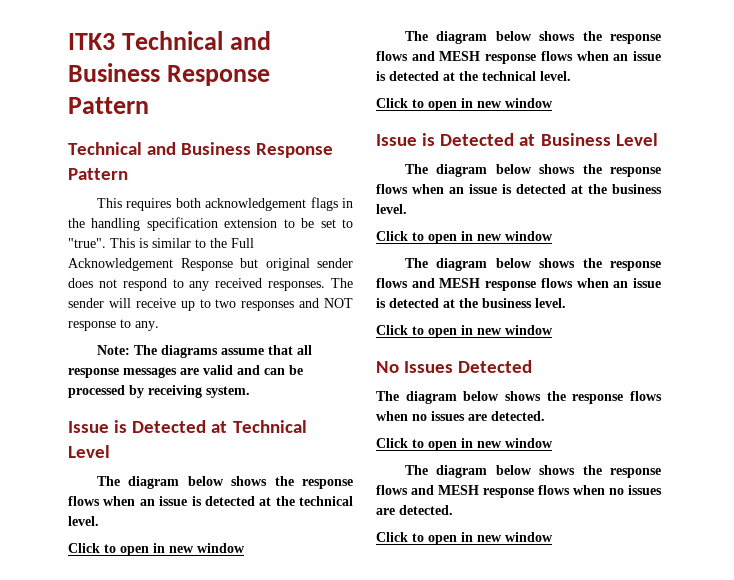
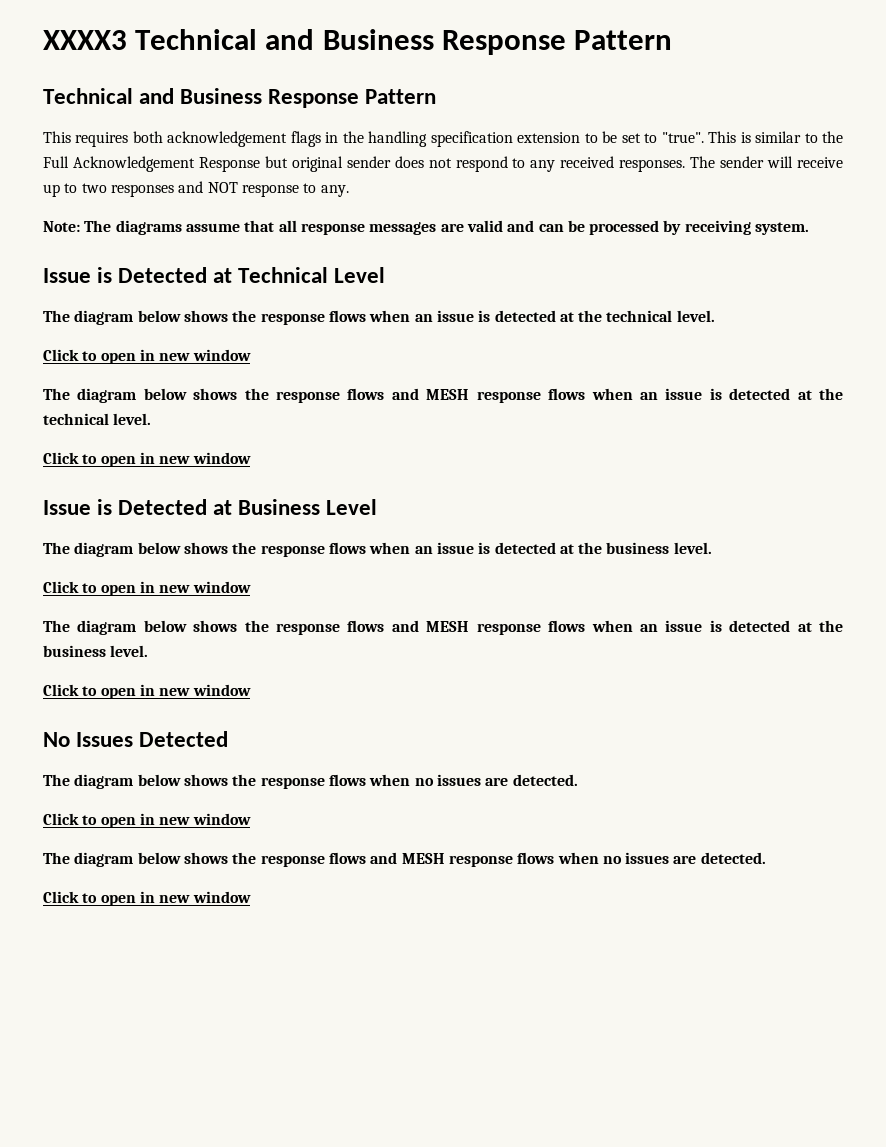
- ITK3 Technical and Business Response Pattern
+ XXXX3 Technical and Business Response Pattern

